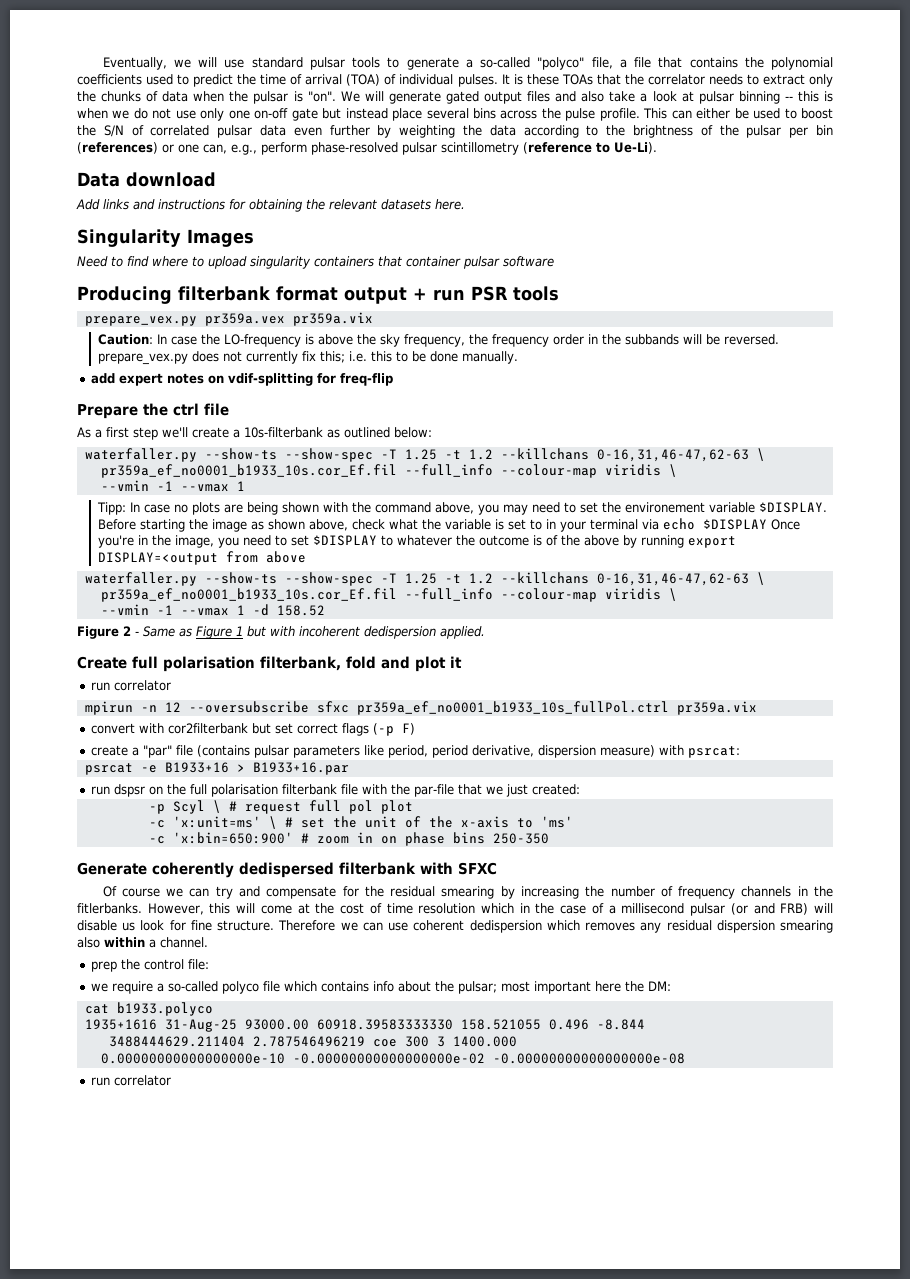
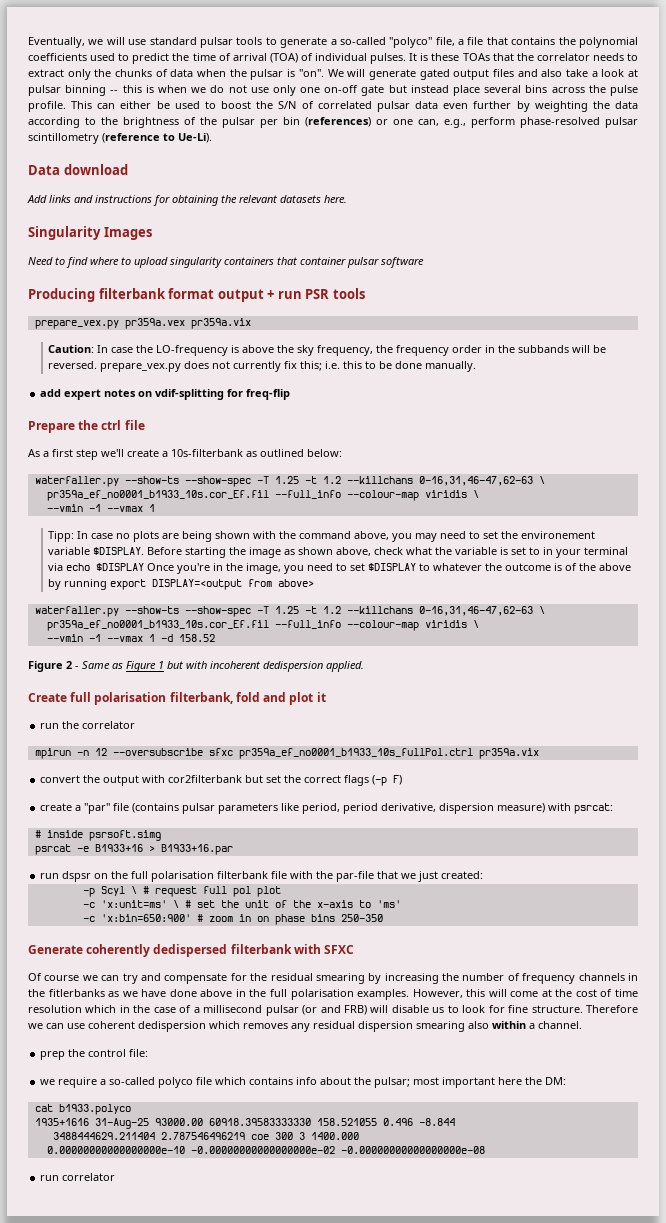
- Before starting the image as shown above, check what the variable is set to in your terminal via echo $DISPLAY Once you're in the image, you need to set $DISPLAY to whatever the outcome is of the above by running export DISPLAY=<output from above
+ Before starting the image as shown above, check what the variable is set to in your terminal via echo $DISPLAY Once you're in the image, you need to set $DISPLAY to whatever the outcome is of the above by running export DISPLAY=<output from above>
  Create full polarisation filterbank, fold and plot it
- run correlator
+ run the correlator
- convert with cor2filterbank but set correct flags (-p F)
+ convert the output with cor2filterbank but set the correct flags (-p F)
+ # inside psrsoft.simg
- Of course we can try and compensate for the residual smearing by increasing the number of frequency channels in the fitlerbanks.
+ Of course we can try and compensate for the residual smearing by increasing the number of frequency channels in the fitlerbanks as we have done above in the full polarisation examples.
- However, this will come at the cost of time resolution which in the case of a millisecond pulsar (or and FRB) will disable us look for fine structure.
+ However, this will come at the cost of time resolution which in the case of a millisecond pulsar (or and FRB) will disable us to look for fine structure.

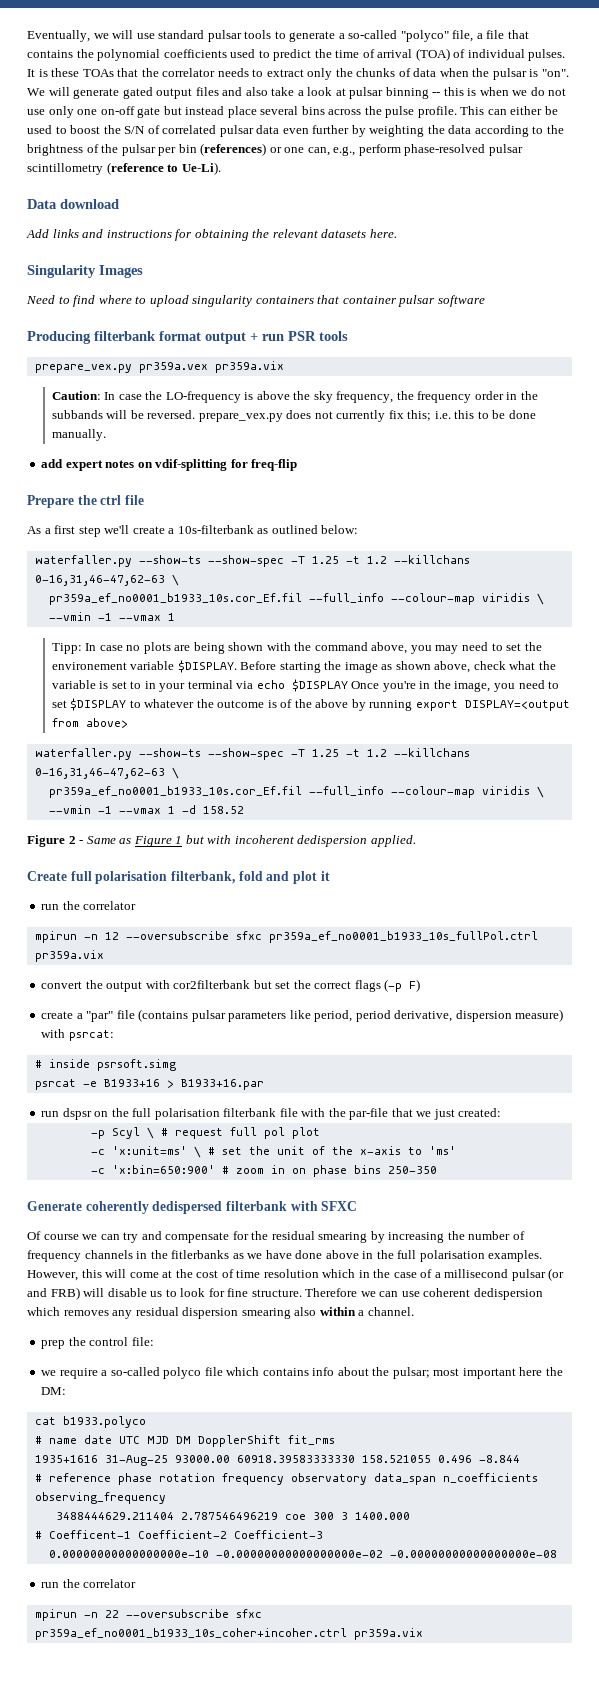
+ # name date UTC MJD DM DopplerShift fit_rms
+ # reference phase rotation frequency observatory data_span n_coefficients observing_frequency
+ # Coefficent-1 Coefficient-2 Coefficient-3
  0.00000000000000000e-10 -0.00000000000000000e-02 -0.00000000000000000e-08
- run correlator
+ run the correlator
+ mpirun -n 22 --oversubscribe sfxc pr359a_ef_no0001_b1933_10s_coher+incoher.ctrl pr359a.vix

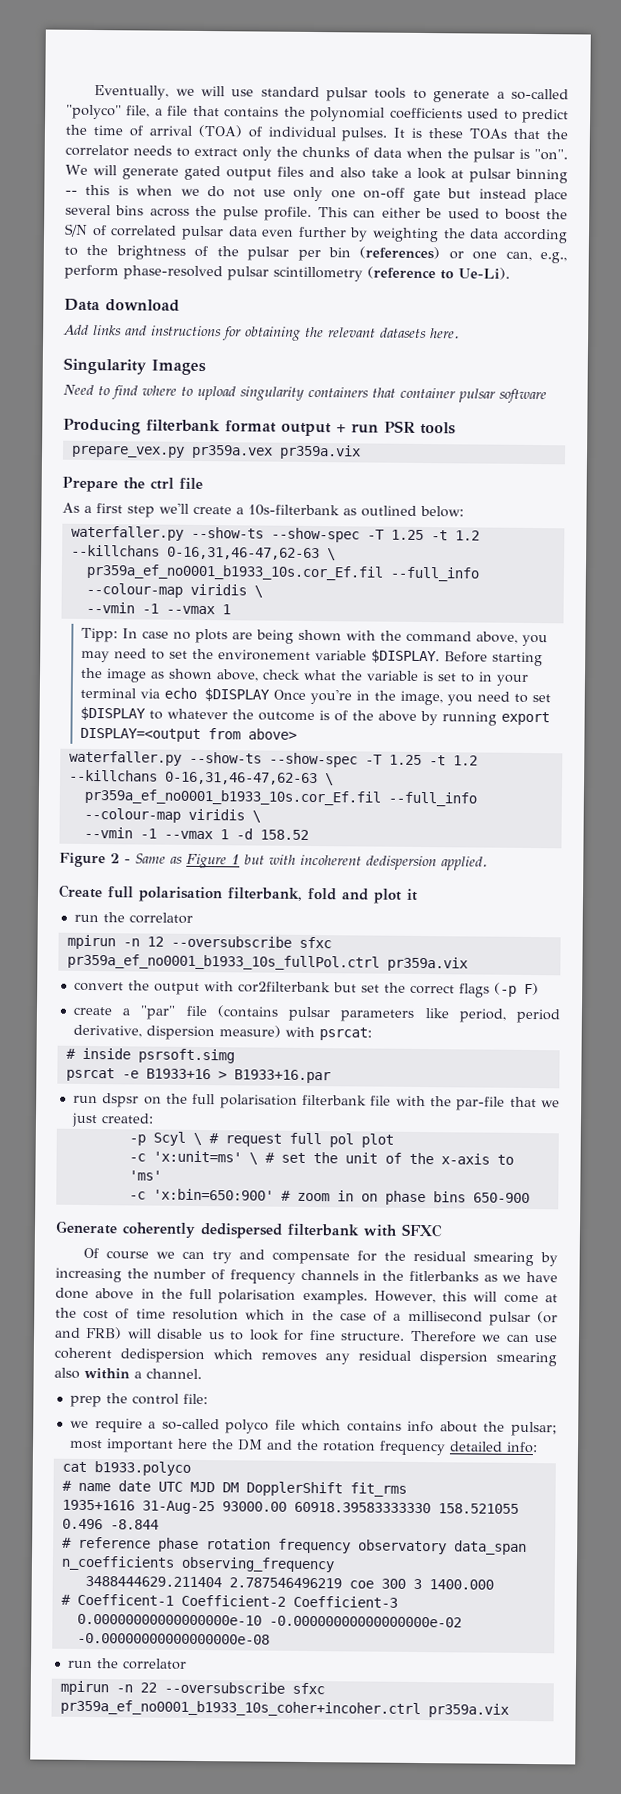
- Caution: In case the LO-frequency is above the sky frequency, the frequency order in the subbands will be reversed. prepare_vex.py does not currently fix this; i.e. this to be done manually.
- add expert notes on vdif-splitting for freq-flip
- -c 'x:bin=650:900' # zoom in on phase bins 250-350
+ -c 'x:bin=650:900' # zoom in on phase bins 650-900
- we require a so-called polyco file which contains info about the pulsar; most important here the DM:
+ we require a so-called polyco file which contains info about the pulsar; most important here the DM and the rotation frequency detailed info:

